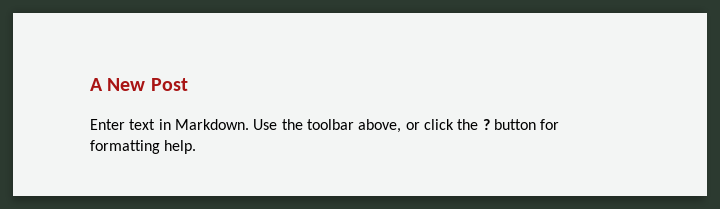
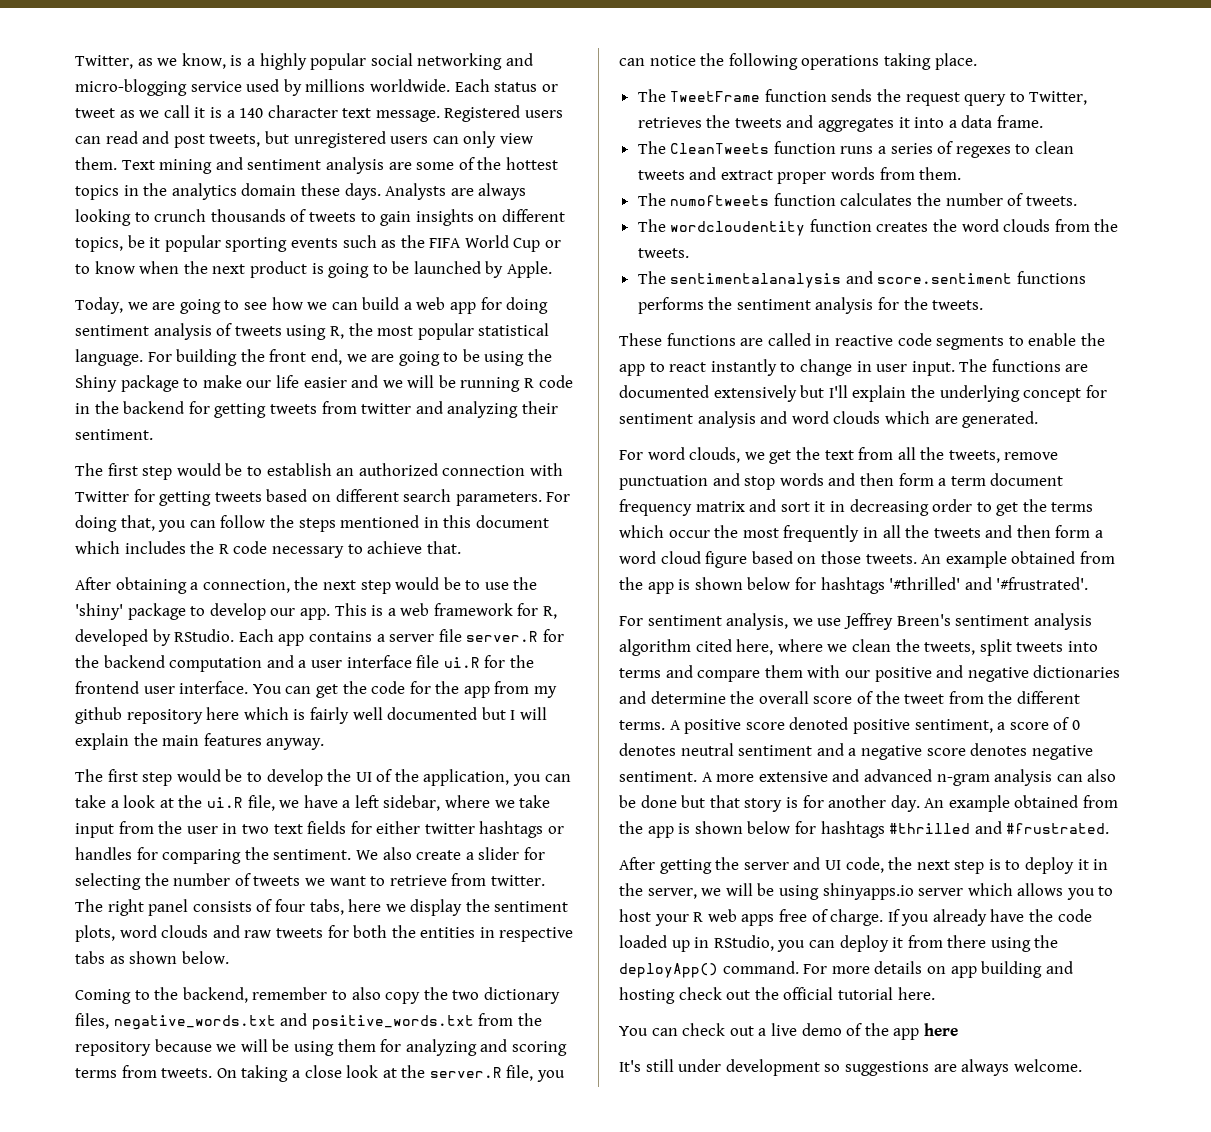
- A New Post
- Enter text in Markdown. Use the toolbar above, or click the ? button for formatting help.
+ Twitter, as we know, is a highly popular social networking and micro-blogging service used by millions worldwide. Each status or tweet as we call it is a 140 character text message. Registered users can read and post tweets, but unregistered users can only view them. Text mining and sentiment analysis are some of the hottest topics in the analytics domain these days. Analysts are always looking to crunch thousands of tweets to gain insights on different topics, be it popular sporting events such as the FIFA World Cup or to know when the next product is going to be launched by Apple.
+ Today, we are going to see how we can build a web app for doing sentiment analysis of tweets using R, the most popular statistical language. For building the front end, we are going to be using the Shiny package to make our life easier and we will be running R code in the backend for getting tweets from twitter and analyzing their sentiment.
+ The first step would be to establish an authorized connection with Twitter for getting tweets based on different search parameters. For doing that, you can follow the steps mentioned in this document which includes the R code necessary to achieve that.
+ After obtaining a connection, the next step would be to use the 'shiny' package to develop our app. This is a web framework for R, developed by RStudio. Each app contains a server file server.R for the backend computation and a user interface file ui.R for the frontend user interface. You can get the code for the app from my github repository here which is fairly well documented but I will explain the main features anyway.
+ The first step would be to develop the UI of the application, you can take a look at the ui.R file, we have a left sidebar, where we take input from the user in two text fields for either twitter hashtags or handles for comparing the sentiment. We also create a slider for selecting the number of tweets we want to retrieve from twitter. The right panel consists of four tabs, here we display the sentiment plots, word clouds and raw tweets for both the entities in respective tabs as shown below.
+ Coming to the backend, remember to also copy the two dictionary files, negative_words.txt and positive_words.txt from the repository because we will be using them for analyzing and scoring terms from tweets. On taking a close look at the server.R file, you can notice the following operations taking place.
+ The TweetFrame function sends the request query to Twitter, retrieves the tweets and aggregates it into a data frame.
+ The CleanTweets function runs a series of regexes to clean tweets and extract proper words from them.
+ The numoftweets function calculates the number of tweets.
+ The wordcloudentity function creates the word clouds from the tweets.
+ The sentimentalanalysis and score.sentiment functions performs the sentiment analysis for the tweets.
+ These functions are called in reactive code segments to enable the app to react instantly to change in user input. The functions are documented extensively but I'll explain the underlying concept for sentiment analysis and word clouds which are generated.
+ For word clouds, we get the text from all the tweets, remove punctuation and stop words and then form a term document frequency matrix and sort it in decreasing order to get the terms which occur the most frequently in all the tweets and then form a word cloud figure based on those tweets. An example obtained from the app is shown below for hashtags '#thrilled' and '#frustrated'.
+ For sentiment analysis, we use Jeffrey Breen's sentiment analysis algorithm cited here, where we clean the tweets, split tweets into terms and compare them with our positive and negative dictionaries and determine the overall score of the tweet from the different terms. A positive score denoted positive sentiment, a score of 0 denotes neutral sentiment and a negative score denotes negative sentiment. A more extensive and advanced n-gram analysis can also be done but that story is for another day. An example obtained from the app is shown below for hashtags #thrilled and #frustrated.
+ After getting the server and UI code, the next step is to deploy it in the server, we will be using shinyapps.io server which allows you to host your R web apps free of charge. If you already have the code loaded up in RStudio, you can deploy it from there using the deployApp() command. For more details on app building and hosting check out the official tutorial here.
+ You can check out a live demo of the app here
+ It's still under development so suggestions are always welcome.

